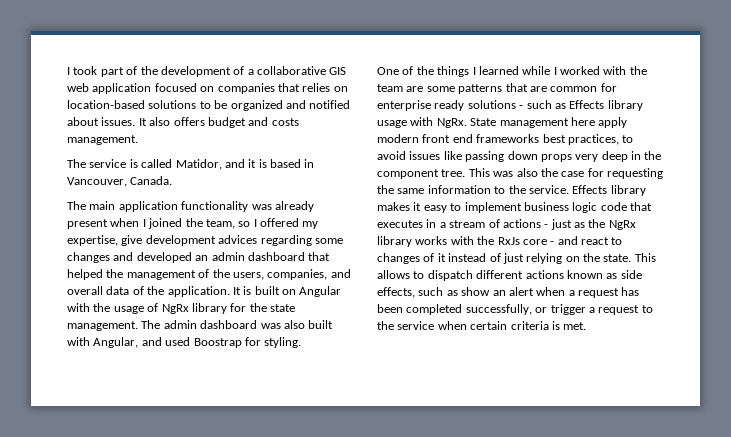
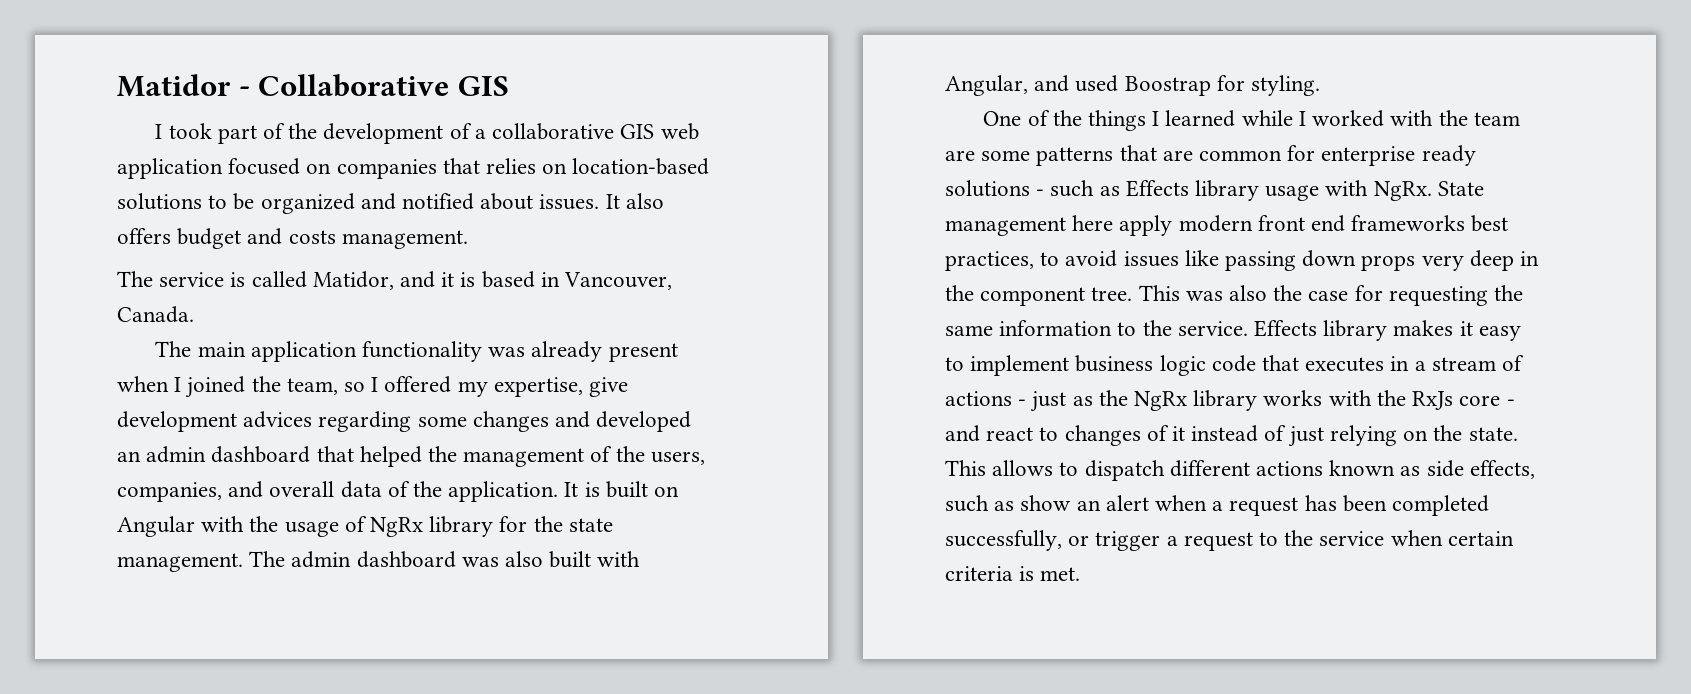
+ Matidor - Collaborative GIS

